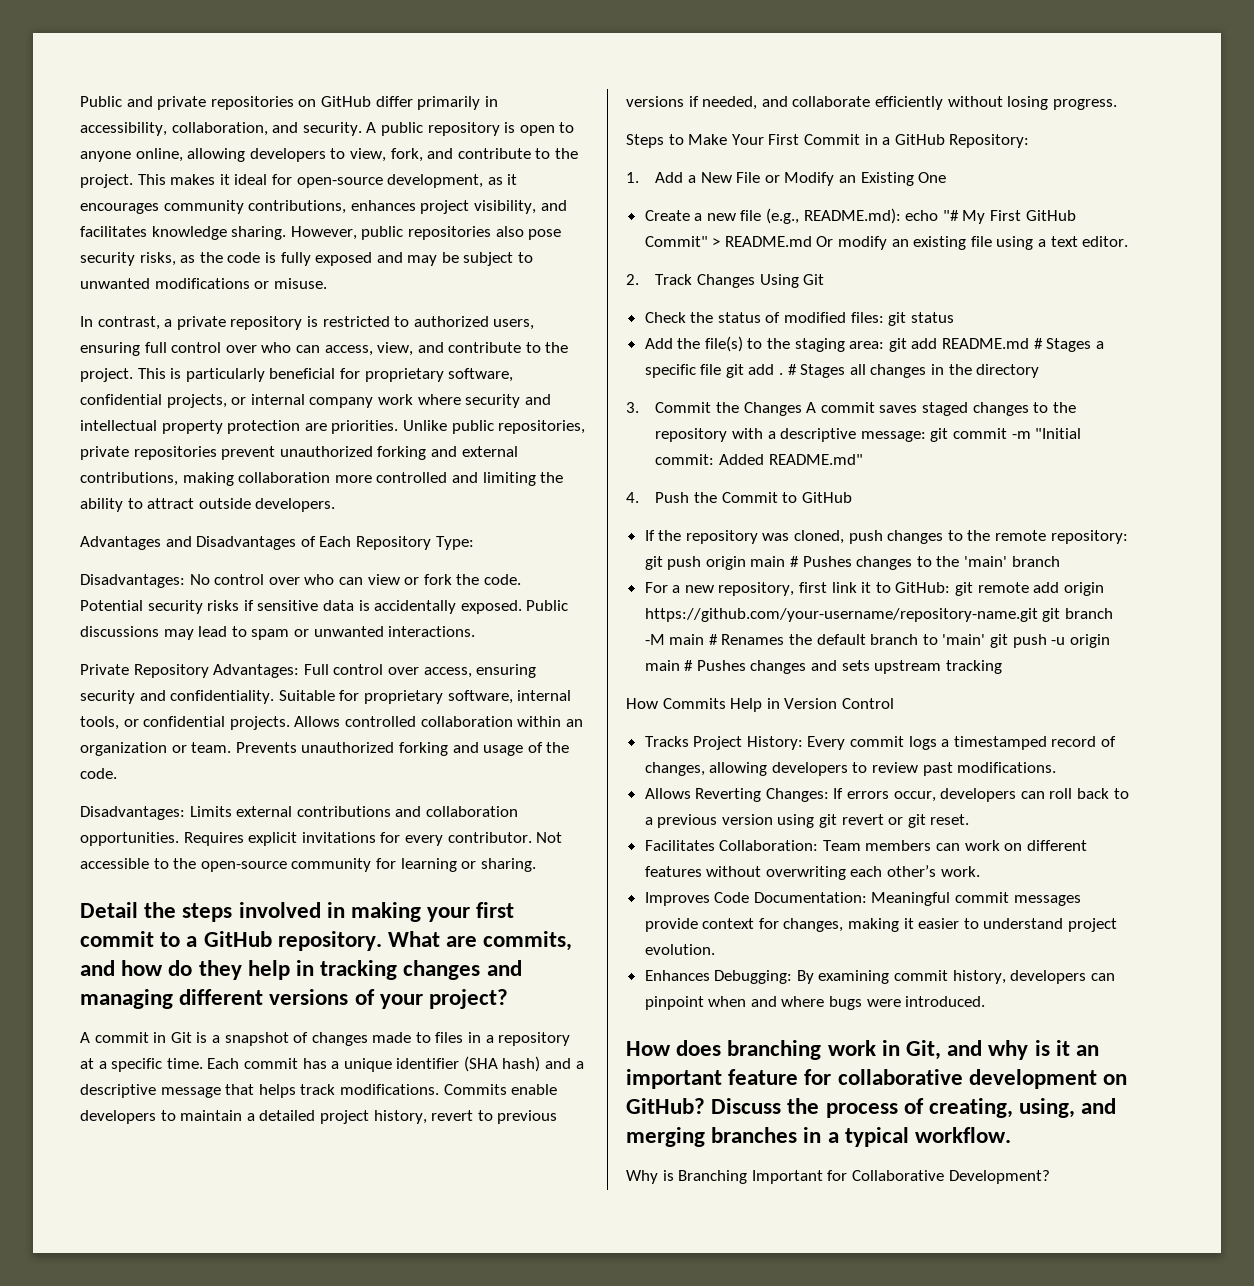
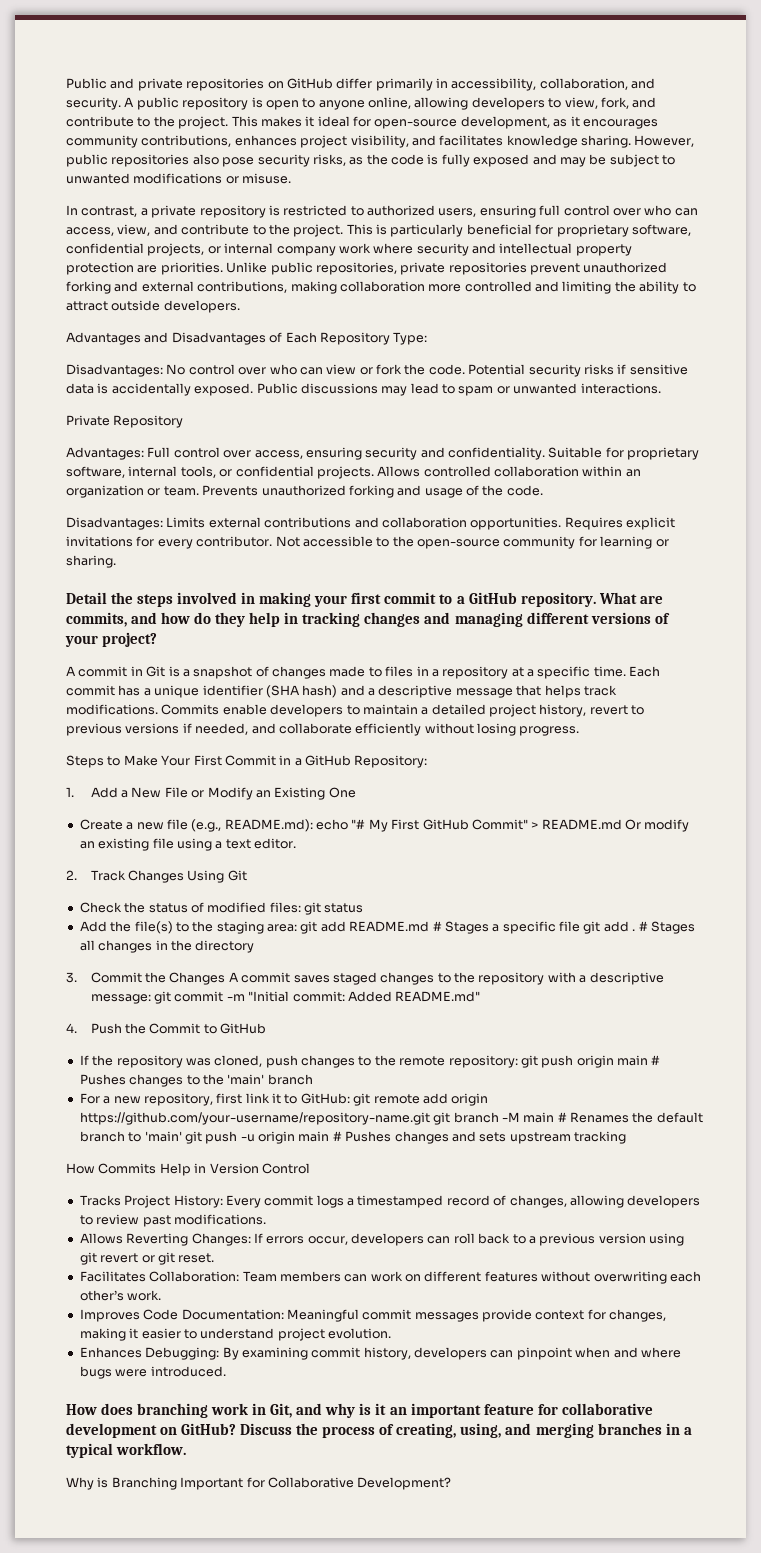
- Private Repository Advantages: Full control over access, ensuring security and confidentiality.
+ Private Repository
+ Advantages: Full control over access, ensuring security and confidentiality.

